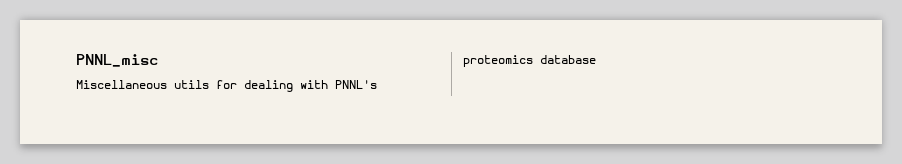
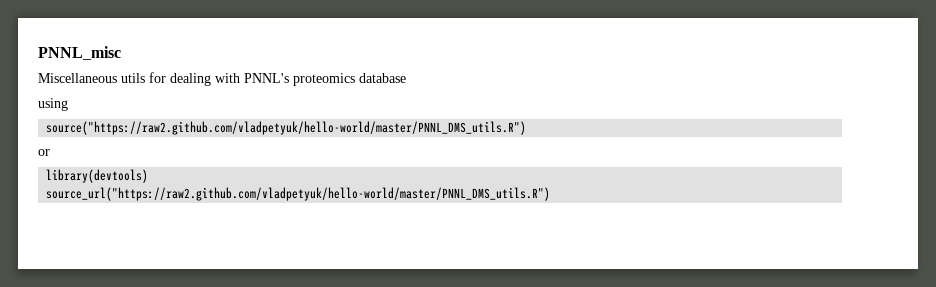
+ using
+ source("https://raw2.github.com/vladpetyuk/hello-world/master/PNNL_DMS_utils.R")
+ or
+ library(devtools)
+ source_url("https://raw2.github.com/vladpetyuk/hello-world/master/PNNL_DMS_utils.R")

